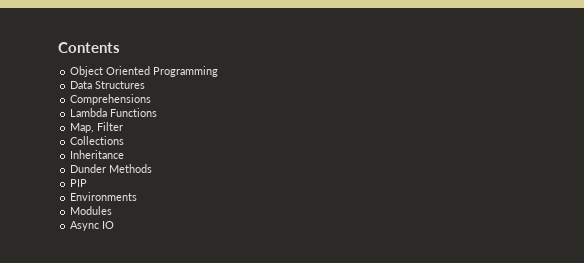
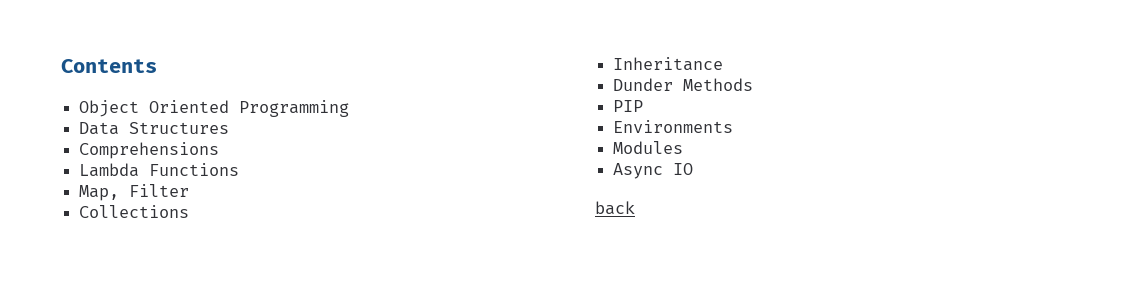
+ back

